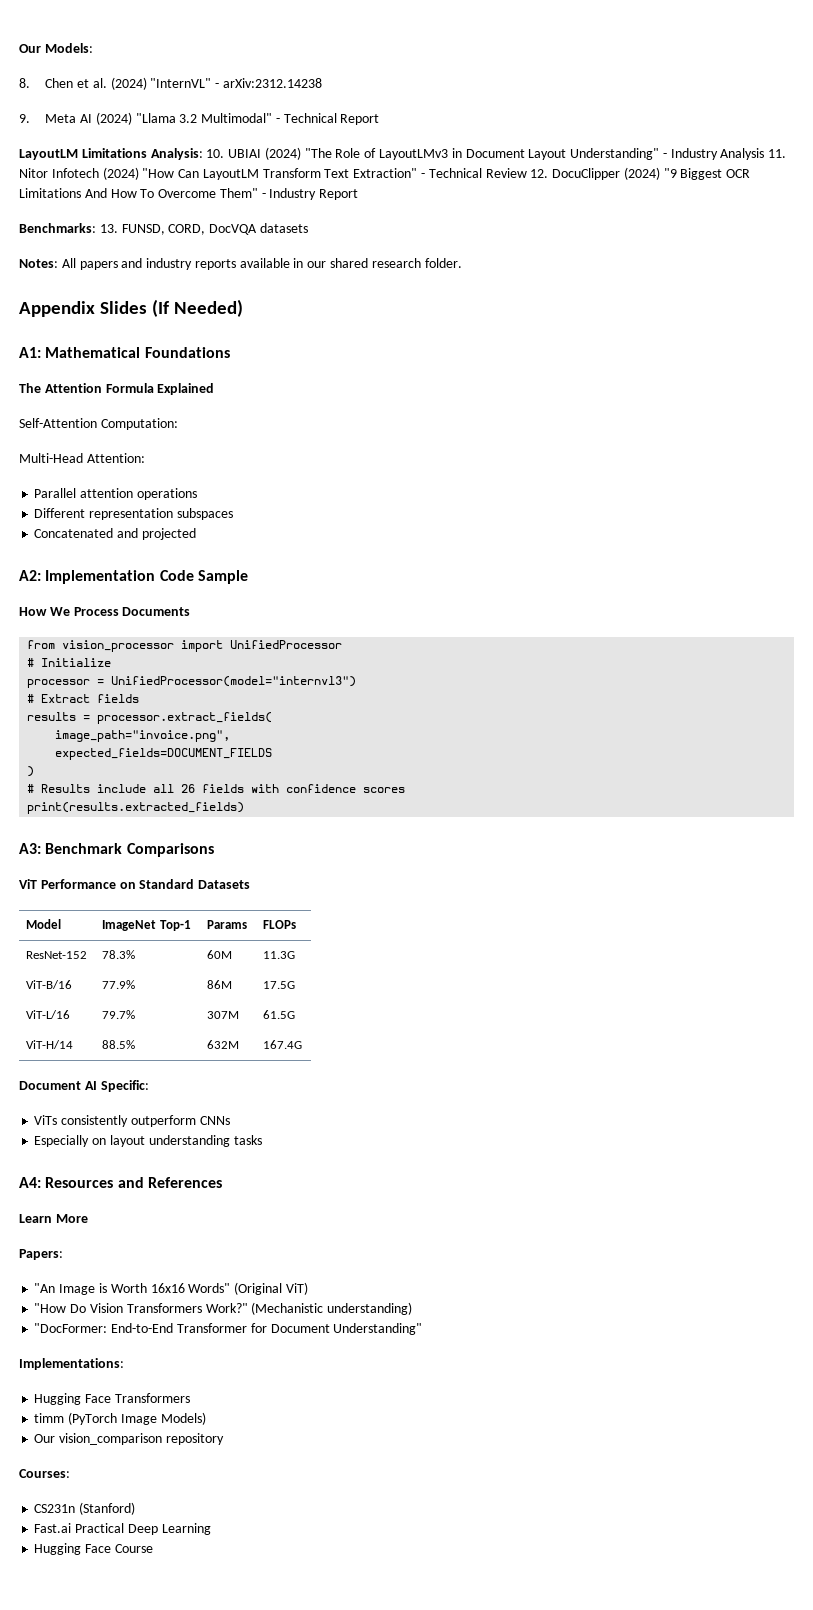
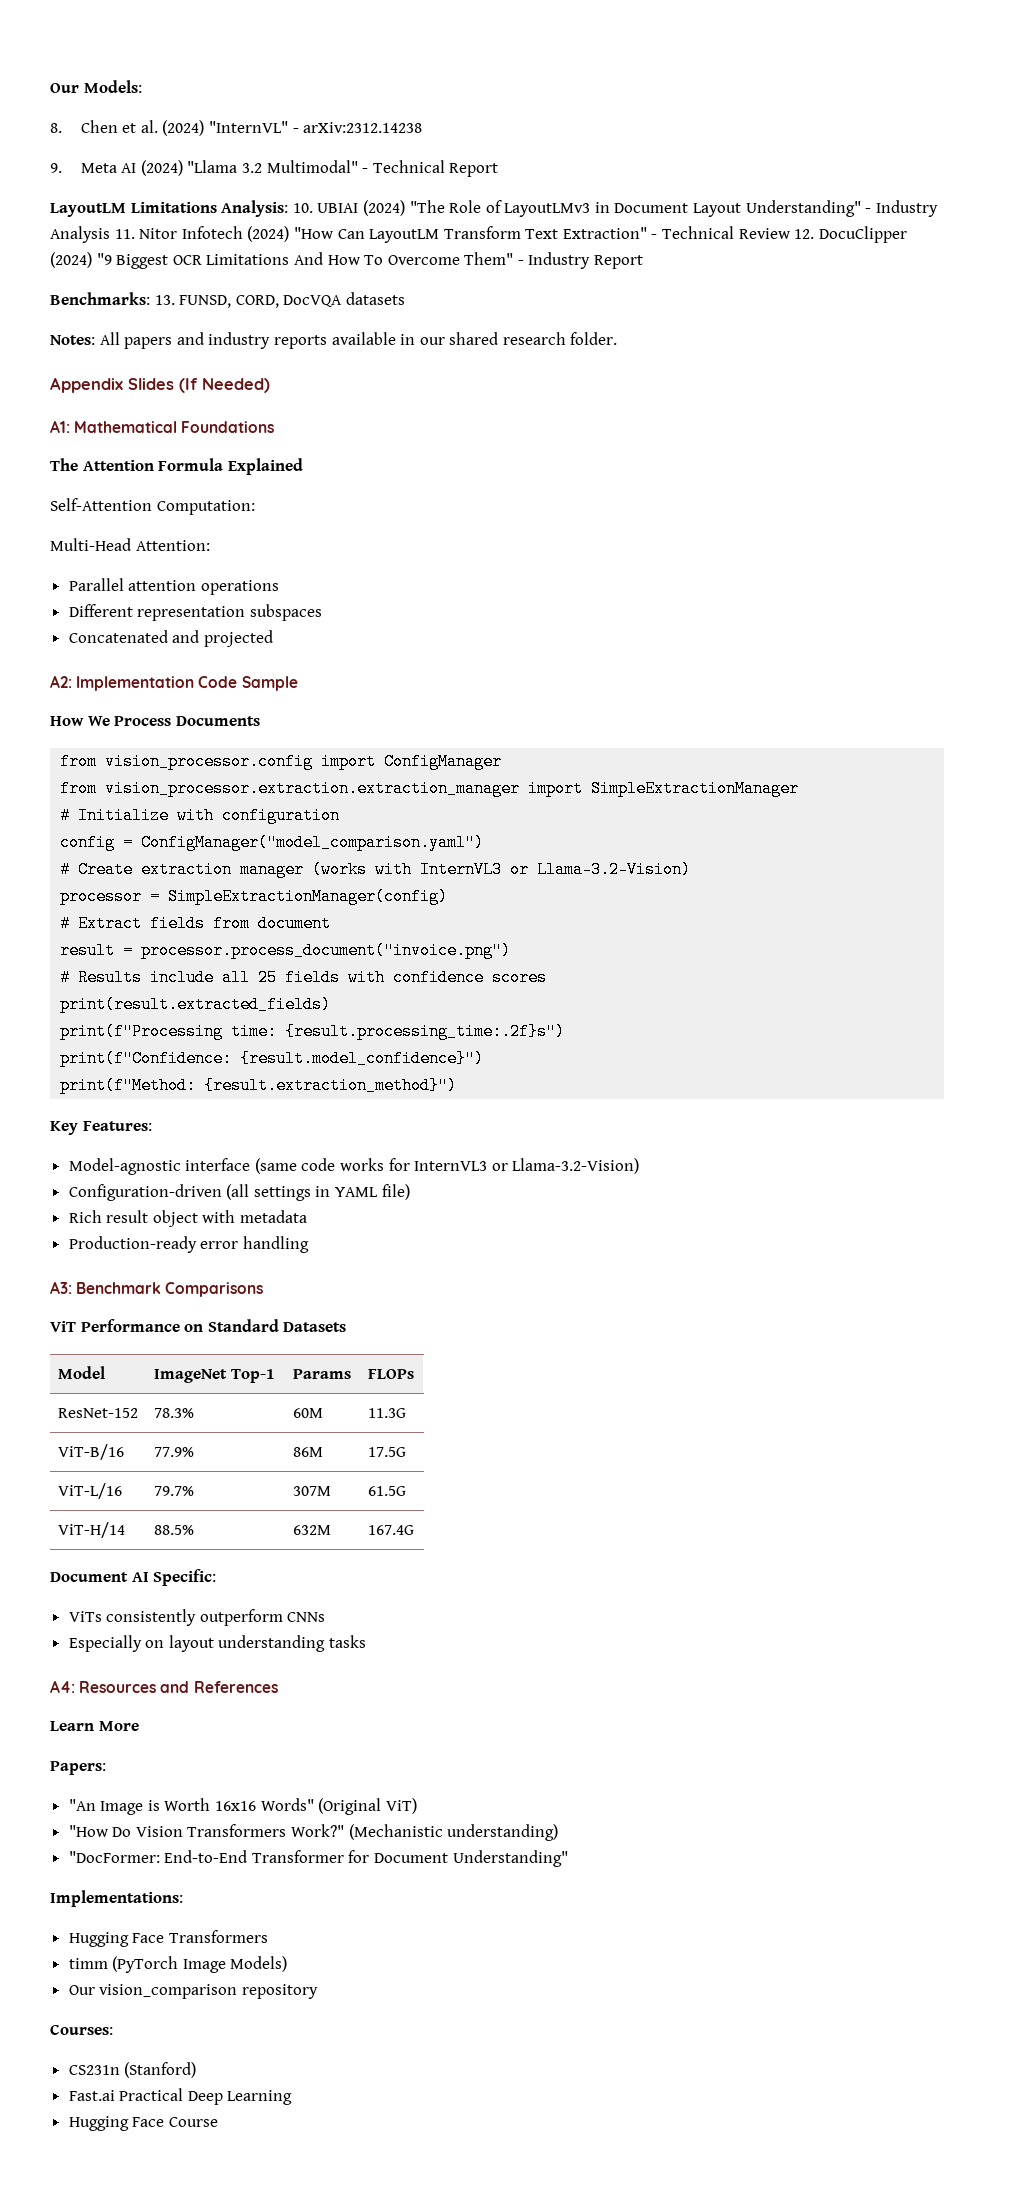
- from vision_processor import UnifiedProcessor
- # Initialize
+ from vision_processor.config import ConfigManager
+ from vision_processor.extraction.extraction_manager import SimpleExtractionManager
+ # Initialize with configuration
+ config = ConfigManager("model_comparison.yaml")
+ # Create extraction manager (works with InternVL3 or Llama-3.2-Vision)
- processor = UnifiedProcessor(model="internvl3")
+ processor = SimpleExtractionManager(config)
- # Extract fields
- results = processor.extract_fields(
- image_path="invoice.png",
- expected_fields=DOCUMENT_FIELDS
- )
+ # Extract fields from document
+ result = processor.process_document("invoice.png")
- # Results include all 26 fields with confidence scores
+ # Results include all 25 fields with confidence scores
- print(results.extracted_fields)
+ print(result.extracted_fields)
+ print(f"Processing time: {result.processing_time:.2f}s")
+ print(f"Confidence: {result.model_confidence}")
+ print(f"Method: {result.extraction_method}")
+ Key Features:
+ Model-agnostic interface (same code works for InternVL3 or Llama-3.2-Vision)
+ Configuration-driven (all settings in YAML file)
+ Rich result object with metadata
+ Production-ready error handling

